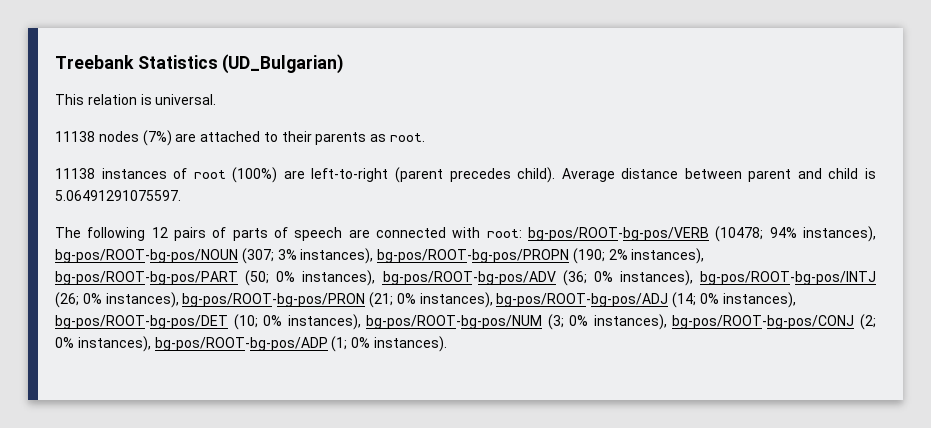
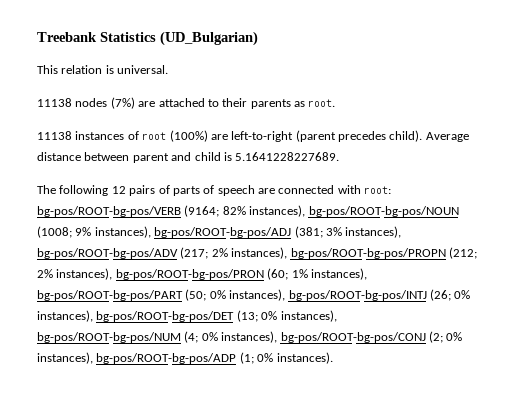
- Average distance between parent and child is 5.06491291075597.
+ Average distance between parent and child is 5.1641228227689.
- The following 12 pairs of parts of speech are connected with root: bg-pos/ROOT-bg-pos/VERB (10478; 94% instances), bg-pos/ROOT-bg-pos/NOUN (307; 3% instances), bg-pos/ROOT-bg-pos/PROPN (190; 2% instances), bg-pos/ROOT-bg-pos/PART (50; 0% instances), bg-pos/ROOT-bg-pos/ADV (36; 0% instances), bg-pos/ROOT-bg-pos/INTJ (26; 0% instances), bg-pos/ROOT-bg-pos/PRON (21; 0% instances), bg-pos/ROOT-bg-pos/ADJ (14; 0% instances), bg-pos/ROOT-bg-pos/DET (10; 0% instances), bg-pos/ROOT-bg-pos/NUM (3; 0% instances), bg-pos/ROOT-bg-pos/CONJ (2; 0% instances), bg-pos/ROOT-bg-pos/ADP (1; 0% instances).
+ The following 12 pairs of parts of speech are connected with root: bg-pos/ROOT-bg-pos/VERB (9164; 82% instances), bg-pos/ROOT-bg-pos/NOUN (1008; 9% instances), bg-pos/ROOT-bg-pos/ADJ (381; 3% instances), bg-pos/ROOT-bg-pos/ADV (217; 2% instances), bg-pos/ROOT-bg-pos/PROPN (212; 2% instances), bg-pos/ROOT-bg-pos/PRON (60; 1% instances), bg-pos/ROOT-bg-pos/PART (50; 0% instances), bg-pos/ROOT-bg-pos/INTJ (26; 0% instances), bg-pos/ROOT-bg-pos/DET (13; 0% instances), bg-pos/ROOT-bg-pos/NUM (4; 0% instances), bg-pos/ROOT-bg-pos/CONJ (2; 0% instances), bg-pos/ROOT-bg-pos/ADP (1; 0% instances).

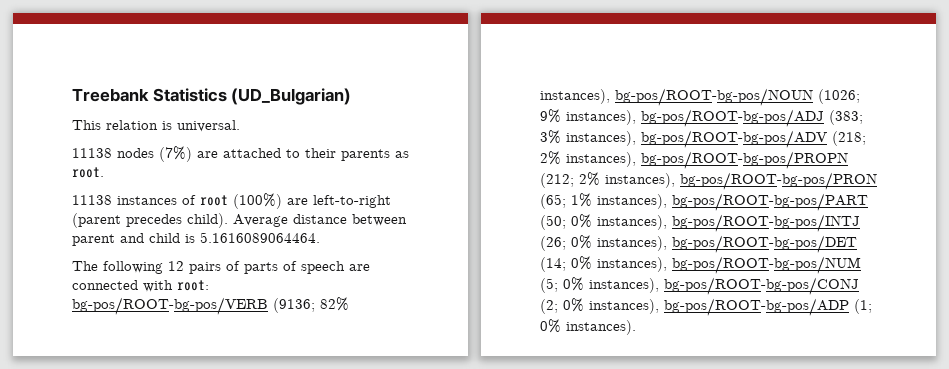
- Average distance between parent and child is 5.1641228227689.
+ Average distance between parent and child is 5.1616089064464.
- The following 12 pairs of parts of speech are connected with root: bg-pos/ROOT-bg-pos/VERB (9164; 82% instances), bg-pos/ROOT-bg-pos/NOUN (1008; 9% instances), bg-pos/ROOT-bg-pos/ADJ (381; 3% instances), bg-pos/ROOT-bg-pos/ADV (217; 2% instances), bg-pos/ROOT-bg-pos/PROPN (212; 2% instances), bg-pos/ROOT-bg-pos/PRON (60; 1% instances), bg-pos/ROOT-bg-pos/PART (50; 0% instances), bg-pos/ROOT-bg-pos/INTJ (26; 0% instances), bg-pos/ROOT-bg-pos/DET (13; 0% instances), bg-pos/ROOT-bg-pos/NUM (4; 0% instances), bg-pos/ROOT-bg-pos/CONJ (2; 0% instances), bg-pos/ROOT-bg-pos/ADP (1; 0% instances).
+ The following 12 pairs of parts of speech are connected with root: bg-pos/ROOT-bg-pos/VERB (9136; 82% instances), bg-pos/ROOT-bg-pos/NOUN (1026; 9% instances), bg-pos/ROOT-bg-pos/ADJ (383; 3% instances), bg-pos/ROOT-bg-pos/ADV (218; 2% instances), bg-pos/ROOT-bg-pos/PROPN (212; 2% instances), bg-pos/ROOT-bg-pos/PRON (65; 1% instances), bg-pos/ROOT-bg-pos/PART (50; 0% instances), bg-pos/ROOT-bg-pos/INTJ (26; 0% instances), bg-pos/ROOT-bg-pos/DET (14; 0% instances), bg-pos/ROOT-bg-pos/NUM (5; 0% instances), bg-pos/ROOT-bg-pos/CONJ (2; 0% instances), bg-pos/ROOT-bg-pos/ADP (1; 0% instances).

